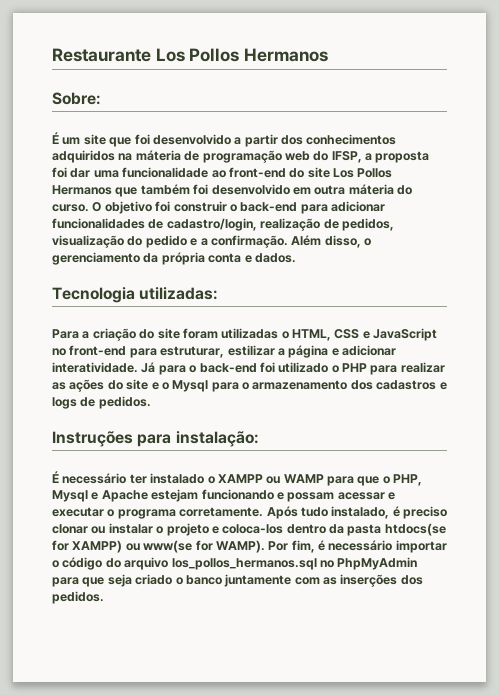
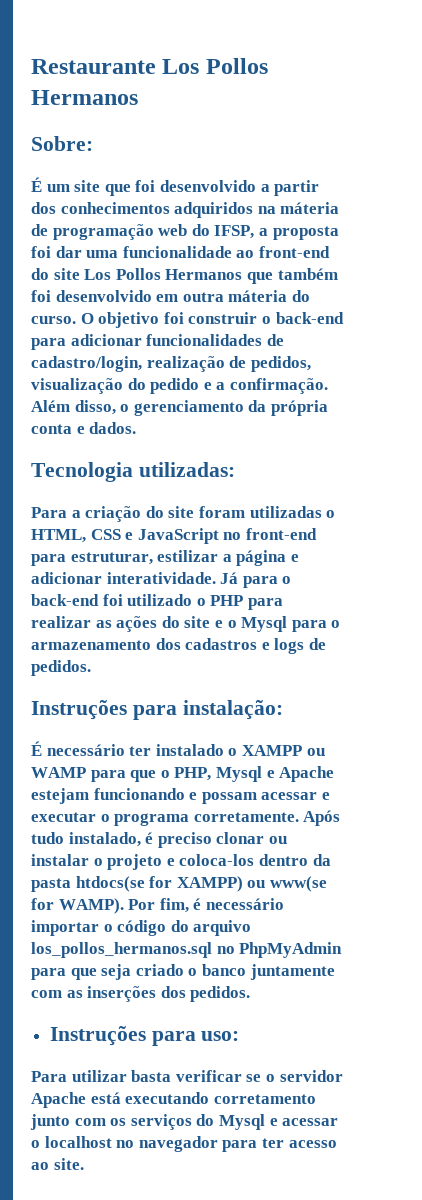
+ Instruções para uso:
+ Para utilizar basta verificar se o servidor Apache está executando corretamento junto com os serviços do Mysql e acessar o localhost no navegador para ter acesso ao site.

